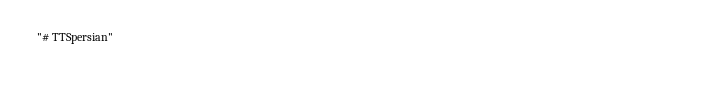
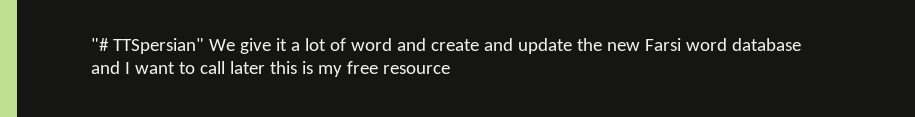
- "# TTSpersian"
+ "# TTSpersian" We give it a lot of word and create and update the new Farsi word database and I want to call later this is my free resource

